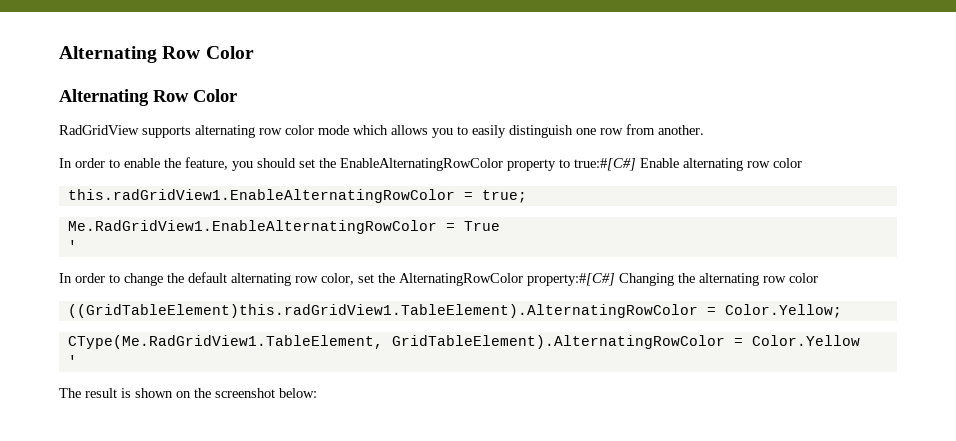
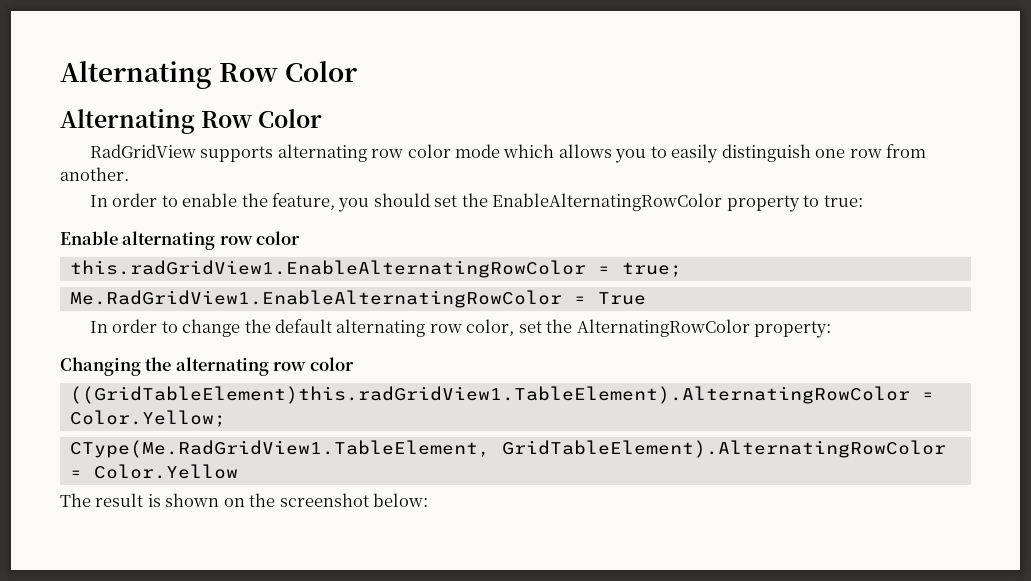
- In order to enable the feature, you should set the EnableAlternatingRowColor property to true:#[C#] Enable alternating row color
+ In order to enable the feature, you should set the EnableAlternatingRowColor property to true:
+ Enable alternating row color
  Me.RadGridView1.EnableAlternatingRowColor = True
- '
- In order to change the default alternating row color, set the AlternatingRowColor property:#[C#] Changing the alternating row color
+ In order to change the default alternating row color, set the AlternatingRowColor property:
+ Changing the alternating row color
  CType(Me.RadGridView1.TableElement, GridTableElement).AlternatingRowColor = Color.Yellow
- '

